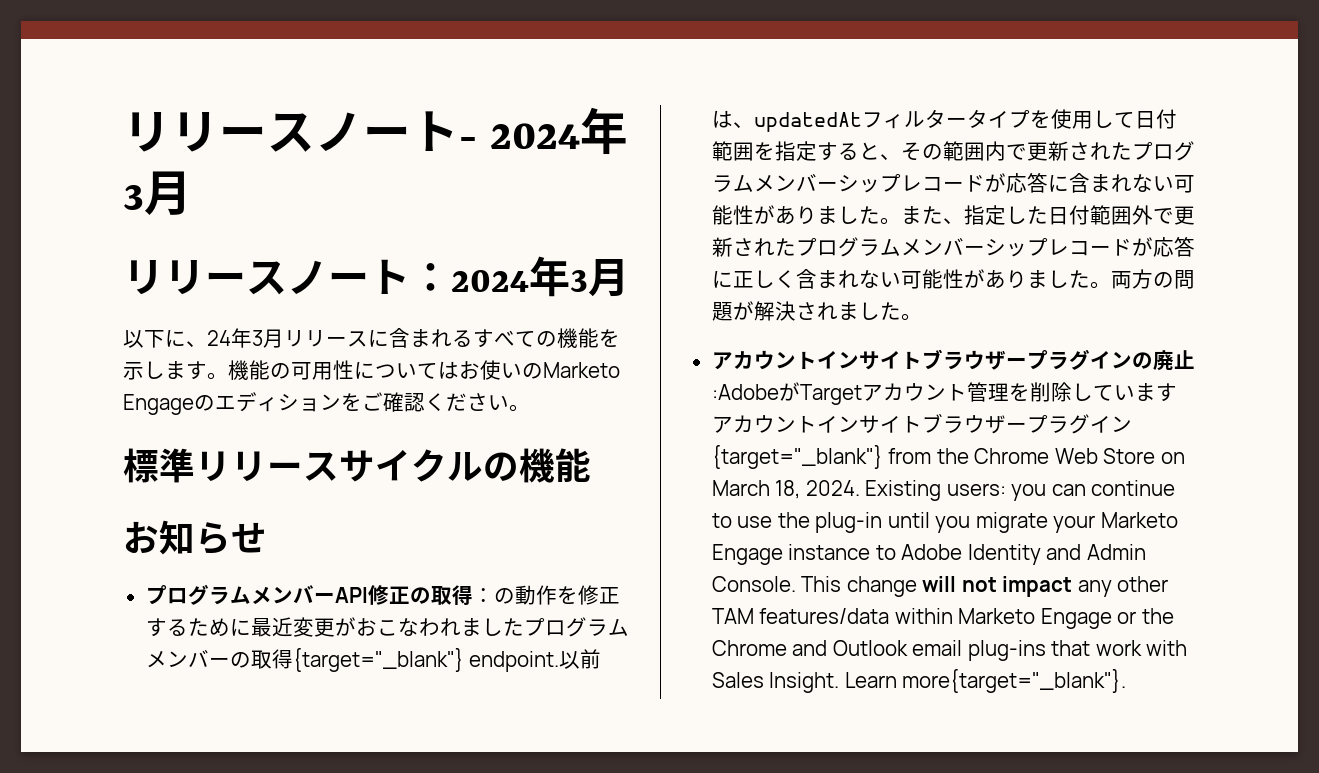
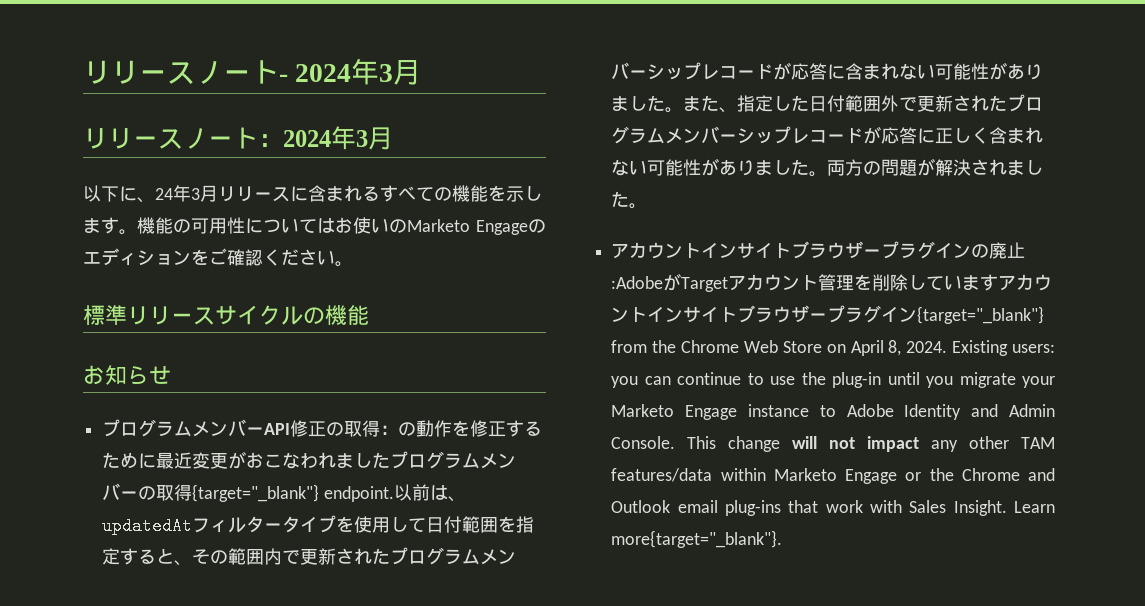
- アカウントインサイトブラウザープラグインの廃止:AdobeがTargetアカウント管理を削除していますアカウントインサイトブラウザープラグイン{target="_blank"} from the Chrome Web Store on March 18, 2024.
+ アカウントインサイトブラウザープラグインの廃止:AdobeがTargetアカウント管理を削除していますアカウントインサイトブラウザープラグイン{target="_blank"} from the Chrome Web Store on April 8, 2024.

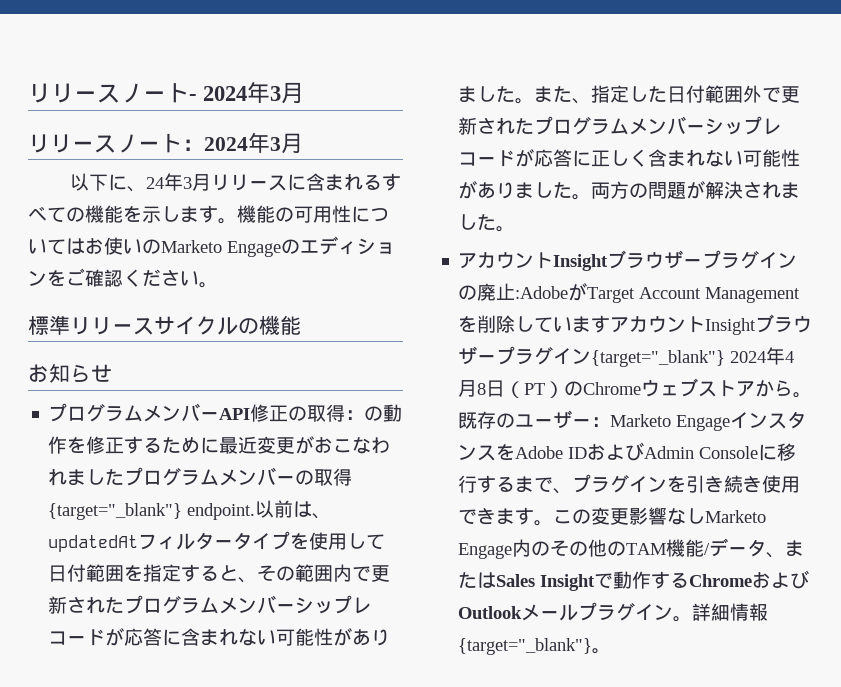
- アカウントインサイトブラウザープラグインの廃止:AdobeがTargetアカウント管理を削除していますアカウントインサイトブラウザープラグイン{target="_blank"} from the Chrome Web Store on April 8, 2024. Existing users: you can continue to use the plug-in until you migrate your Marketo Engage instance to Adobe Identity and Admin Console. This change will not impact any other TAM features/data within Marketo Engage or the Chrome and Outlook email plug-ins that work with Sales Insight. Learn more{target="_blank"}.
+ アカウントInsightブラウザープラグインの廃止:AdobeがTarget Account Managementを削除していますアカウントInsightブラウザープラグイン{target="_blank"} 2024年4月8日（PT）のChromeウェブストアから。既存のユーザー：Marketo EngageインスタンスをAdobe IDおよびAdmin Consoleに移行するまで、プラグインを引き続き使用できます。この変更影響なしMarketo Engage内のその他のTAM機能/データ、またはSales Insightで動作するChromeおよびOutlookメールプラグイン。詳細情報{target="_blank"}。

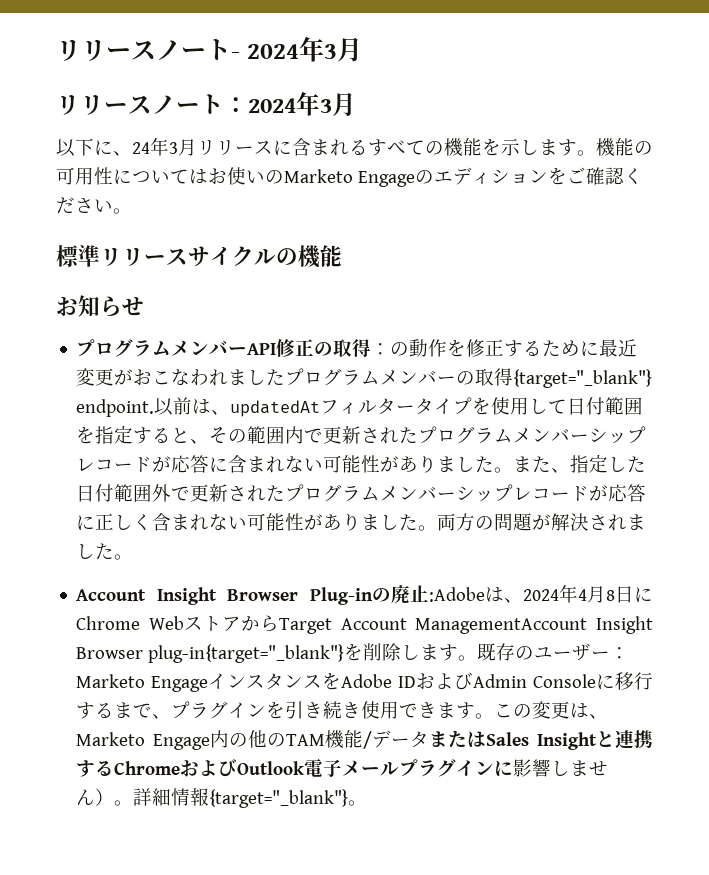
- アカウントInsightブラウザープラグインの廃止:AdobeがTarget Account Managementを削除していますアカウントInsightブラウザープラグイン{target="_blank"} 2024年4月8日（PT）のChromeウェブストアから。
+ Account Insight Browser Plug-inの廃止:Adobeは、2024年4月8日にChrome WebストアからTarget Account ManagementAccount Insight Browser plug-in{target="_blank"}を削除します。
- この変更影響なしMarketo Engage内のその他のTAM機能/データ、またはSales Insightで動作するChromeおよびOutlookメールプラグイン。
+ この変更は、Marketo Engage内の他のTAM機能/データまたはSales Insightと連携するChromeおよびOutlook電子メールプラグインに影響しません）。

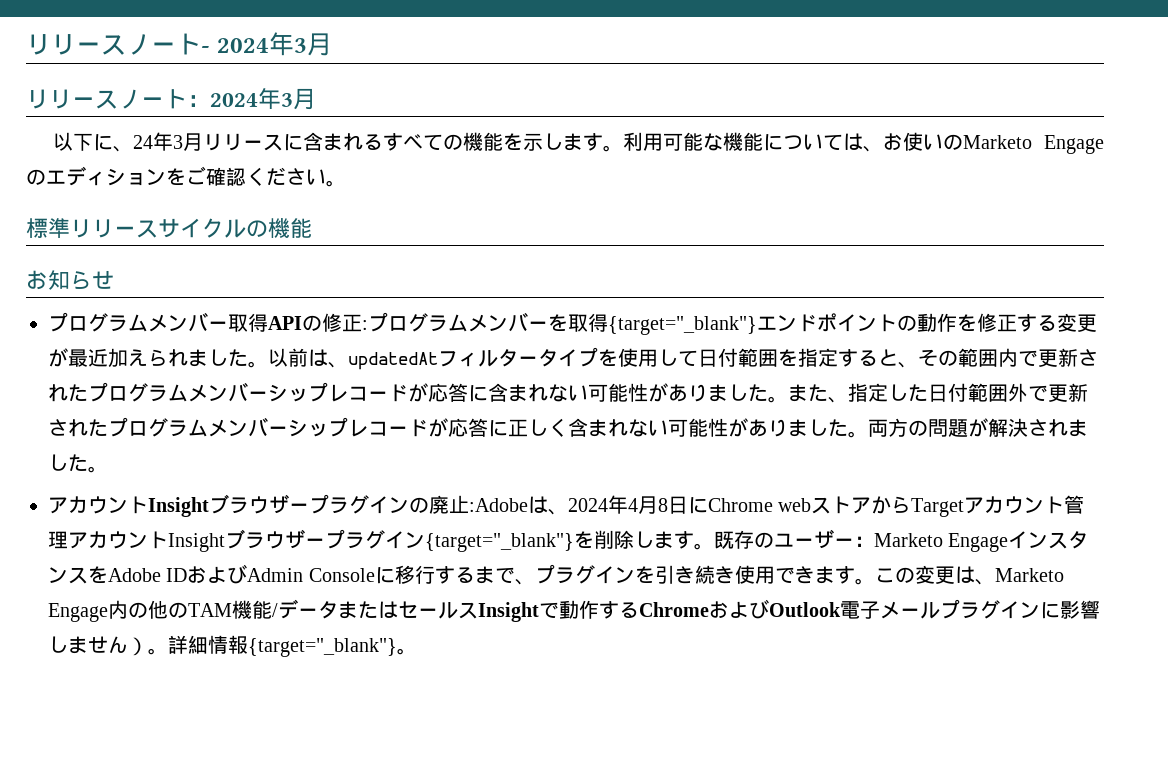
- 機能の可用性についてはお使いのMarketo Engageのエディションをご確認ください。
+ 利用可能な機能については、お使いのMarketo Engageのエディションをご確認ください。
- プログラムメンバーAPI修正の取得：の動作を修正するために最近変更がおこなわれましたプログラムメンバーの取得{target="_blank"} endpoint.
+ プログラムメンバー取得APIの修正:プログラムメンバーを取得{target="_blank"}エンドポイントの動作を修正する変更が最近加えられました。
- Account Insight Browser Plug-inの廃止:Adobeは、2024年4月8日にChrome WebストアからTarget Account ManagementAccount Insight Browser plug-in{target="_blank"}を削除します。
+ アカウントInsightブラウザープラグインの廃止:Adobeは、2024年4月8日にChrome webストアからTargetアカウント管理アカウントInsightブラウザープラグイン{target="_blank"}を削除します。
- この変更は、Marketo Engage内の他のTAM機能/データまたはSales Insightと連携するChromeおよびOutlook電子メールプラグインに影響しません）。
+ この変更は、Marketo Engage内の他のTAM機能/データまたはセールスInsightで動作するChromeおよびOutlook電子メールプラグインに影響しません）。

